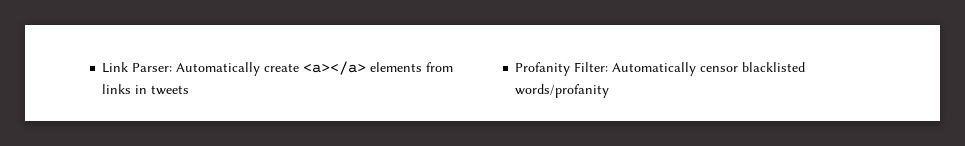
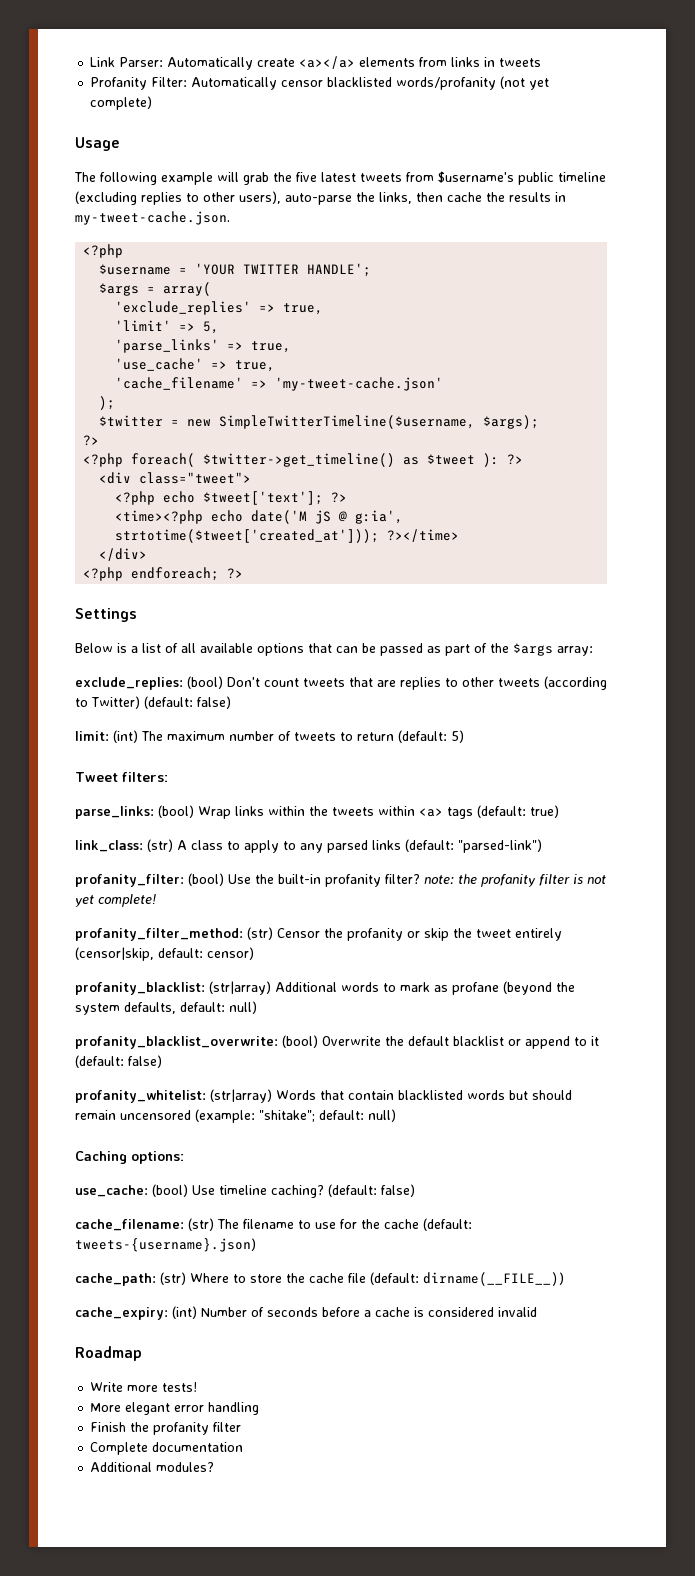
- Profanity Filter: Automatically censor blacklisted words/profanity
+ Profanity Filter: Automatically censor blacklisted words/profanity (not yet complete)
+ Usage
+ The following example will grab the five latest tweets from $username's public timeline (excluding replies to other users), auto-parse the links, then cache the results in my-tweet-cache.json.
+ <?php
+ $username = 'YOUR TWITTER HANDLE';
+ $args = array(
+ 'exclude_replies' => true,
+ 'limit' => 5,
+ 'parse_links' => true,
+ 'use_cache' => true,
+ 'cache_filename' => 'my-tweet-cache.json'
+ );
+ $twitter = new SimpleTwitterTimeline($username, $args);
+ ?>
+ <?php foreach( $twitter->get_timeline() as $tweet ): ?>
+ <div class="tweet">
+ <?php echo $tweet['text']; ?>
+ <time><?php echo date('M jS @ g:ia', strtotime($tweet['created_at'])); ?></time>
+ </div>
+ <?php endforeach; ?>
+ Settings
+ Below is a list of all available options that can be passed as part of the $args array:
+ exclude_replies: (bool) Don't count tweets that are replies to other tweets (according to Twitter) (default: false)
+ limit: (int) The maximum number of tweets to return (default: 5)
+ Tweet filters:
+ parse_links: (bool) Wrap links within the tweets within <a> tags (default: true)
+ link_class: (str) A class to apply to any parsed links (default: "parsed-link")
+ profanity_filter: (bool) Use the built-in profanity filter? note: the profanity filter is not yet complete!
+ profanity_filter_method: (str) Censor the profanity or skip the tweet entirely (censor|skip, default: censor)
+ profanity_blacklist: (str|array) Additional words to mark as profane (beyond the system defaults, default: null)
+ profanity_blacklist_overwrite: (bool) Overwrite the default blacklist or append to it (default: false)
+ profanity_whitelist: (str|array) Words that contain blacklisted words but should remain uncensored (example: "shitake"; default: null)
+ Caching options:
+ use_cache: (bool) Use timeline caching? (default: false)
+ cache_filename: (str) The filename to use for the cache (default: tweets-{username}.json)
+ cache_path: (str) Where to store the cache file (default: dirname(__FILE__))
+ cache_expiry: (int) Number of seconds before a cache is considered invalid
+ Roadmap
+ Write more tests!
+ More elegant error handling
+ Finish the profanity filter
+ Complete documentation
+ Additional modules?

